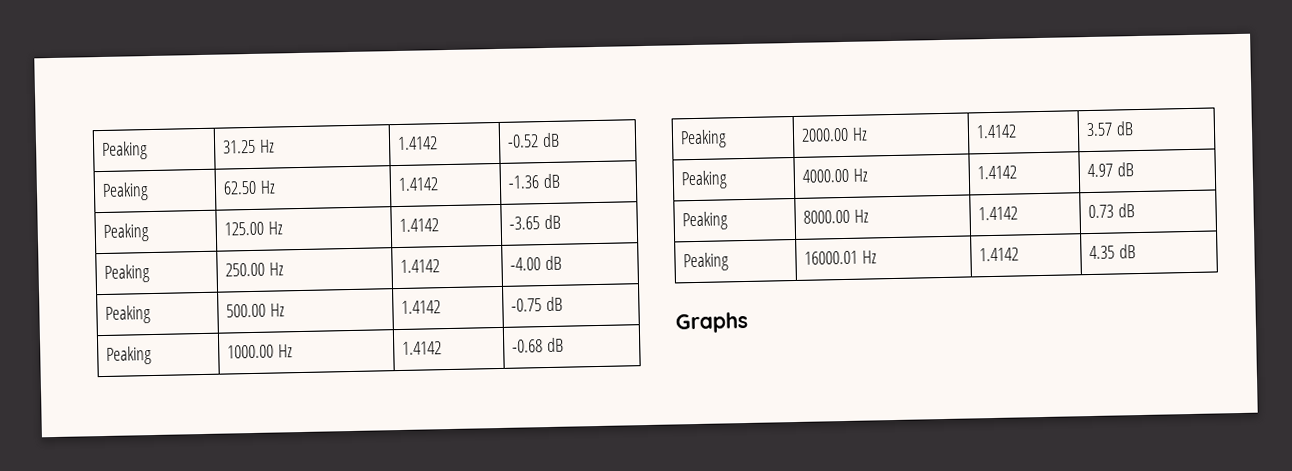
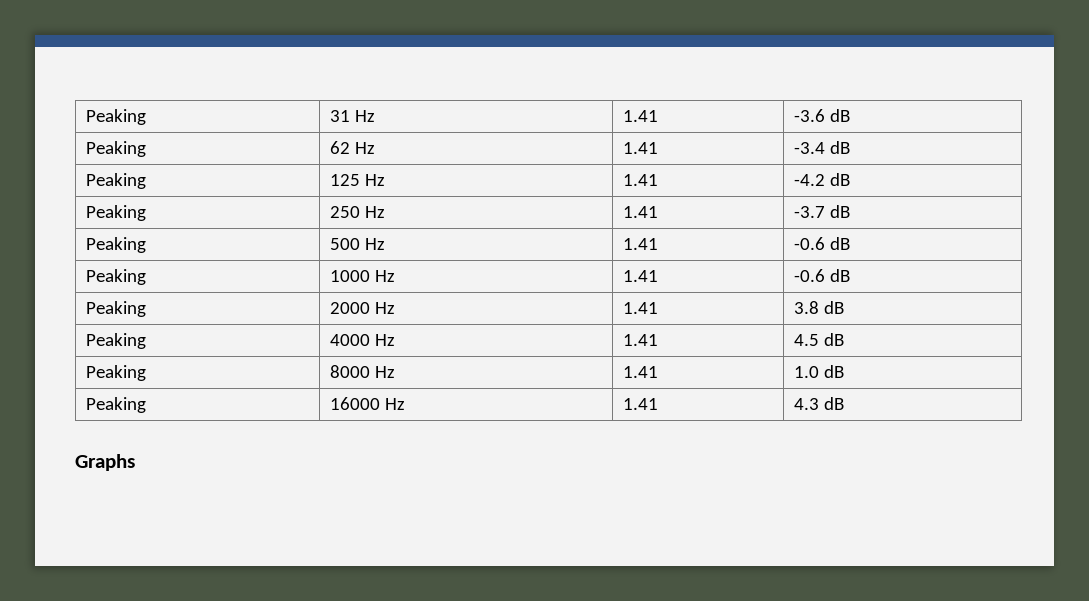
- Peaking | 31.25 Hz | 1.4142 | -0.52 dB
- Peaking | 62.50 Hz | 1.4142 | -1.36 dB
- Peaking | 125.00 Hz | 1.4142 | -3.65 dB
- Peaking | 250.00 Hz | 1.4142 | -4.00 dB
- Peaking | 500.00 Hz | 1.4142 | -0.75 dB
- Peaking | 1000.00 Hz | 1.4142 | -0.68 dB
- Peaking | 2000.00 Hz | 1.4142 | 3.57 dB
- Peaking | 4000.00 Hz | 1.4142 | 4.97 dB
- Peaking | 8000.00 Hz | 1.4142 | 0.73 dB
- Peaking | 16000.01 Hz | 1.4142 | 4.35 dB
+ Peaking | 31 Hz | 1.41 | -3.6 dB
+ Peaking | 62 Hz | 1.41 | -3.4 dB
+ Peaking | 125 Hz | 1.41 | -4.2 dB
+ Peaking | 250 Hz | 1.41 | -3.7 dB
+ Peaking | 500 Hz | 1.41 | -0.6 dB
+ Peaking | 1000 Hz | 1.41 | -0.6 dB
+ Peaking | 2000 Hz | 1.41 | 3.8 dB
+ Peaking | 4000 Hz | 1.41 | 4.5 dB
+ Peaking | 8000 Hz | 1.41 | 1.0 dB
+ Peaking | 16000 Hz | 1.41 | 4.3 dB

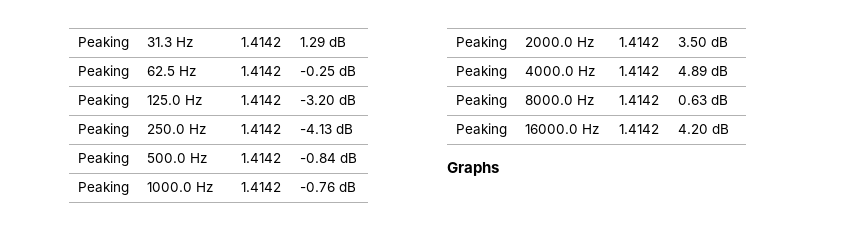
- Peaking | 31 Hz | 1.41 | -3.6 dB
- Peaking | 62 Hz | 1.41 | -3.4 dB
- Peaking | 125 Hz | 1.41 | -4.2 dB
- Peaking | 250 Hz | 1.41 | -3.7 dB
- Peaking | 500 Hz | 1.41 | -0.6 dB
- Peaking | 1000 Hz | 1.41 | -0.6 dB
- Peaking | 2000 Hz | 1.41 | 3.8 dB
- Peaking | 4000 Hz | 1.41 | 4.5 dB
- Peaking | 8000 Hz | 1.41 | 1.0 dB
- Peaking | 16000 Hz | 1.41 | 4.3 dB
+ Peaking | 31.3 Hz | 1.4142 | 1.29 dB
+ Peaking | 62.5 Hz | 1.4142 | -0.25 dB
+ Peaking | 125.0 Hz | 1.4142 | -3.20 dB
+ Peaking | 250.0 Hz | 1.4142 | -4.13 dB
+ Peaking | 500.0 Hz | 1.4142 | -0.84 dB
+ Peaking | 1000.0 Hz | 1.4142 | -0.76 dB
+ Peaking | 2000.0 Hz | 1.4142 | 3.50 dB
+ Peaking | 4000.0 Hz | 1.4142 | 4.89 dB
+ Peaking | 8000.0 Hz | 1.4142 | 0.63 dB
+ Peaking | 16000.0 Hz | 1.4142 | 4.20 dB

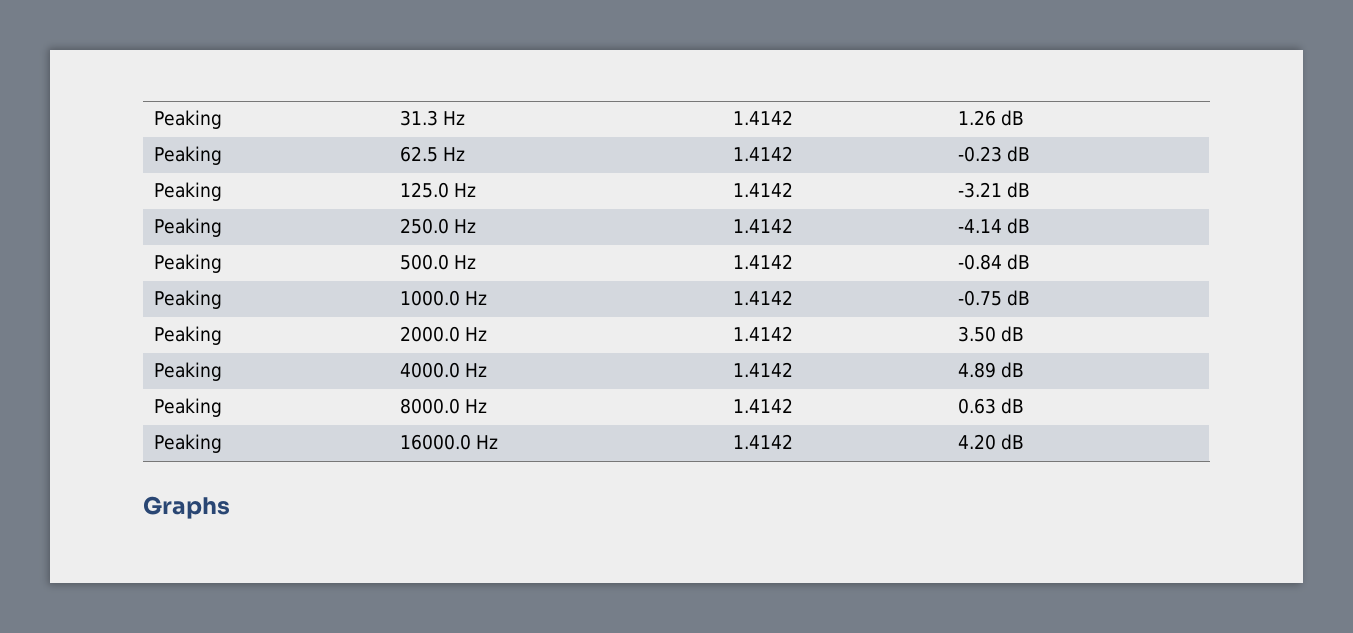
- Peaking | 31.3 Hz | 1.4142 | 1.29 dB
+ Peaking | 31.3 Hz | 1.4142 | 1.26 dB
- Peaking | 62.5 Hz | 1.4142 | -0.25 dB
+ Peaking | 62.5 Hz | 1.4142 | -0.23 dB
- Peaking | 125.0 Hz | 1.4142 | -3.20 dB
+ Peaking | 125.0 Hz | 1.4142 | -3.21 dB
- Peaking | 250.0 Hz | 1.4142 | -4.13 dB
+ Peaking | 250.0 Hz | 1.4142 | -4.14 dB
- Peaking | 1000.0 Hz | 1.4142 | -0.76 dB
+ Peaking | 1000.0 Hz | 1.4142 | -0.75 dB

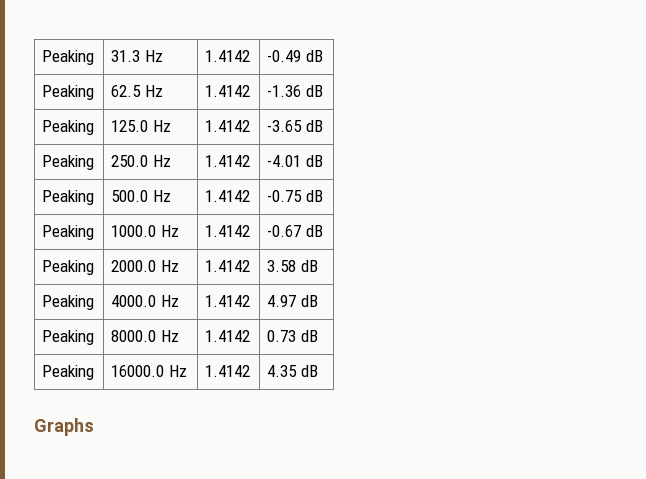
- Peaking | 31.3 Hz | 1.4142 | 1.26 dB
+ Peaking | 31.3 Hz | 1.4142 | -0.49 dB
- Peaking | 62.5 Hz | 1.4142 | -0.23 dB
+ Peaking | 62.5 Hz | 1.4142 | -1.36 dB
- Peaking | 125.0 Hz | 1.4142 | -3.21 dB
+ Peaking | 125.0 Hz | 1.4142 | -3.65 dB
- Peaking | 250.0 Hz | 1.4142 | -4.14 dB
+ Peaking | 250.0 Hz | 1.4142 | -4.01 dB
- Peaking | 500.0 Hz | 1.4142 | -0.84 dB
+ Peaking | 500.0 Hz | 1.4142 | -0.75 dB
- Peaking | 1000.0 Hz | 1.4142 | -0.75 dB
+ Peaking | 1000.0 Hz | 1.4142 | -0.67 dB
- Peaking | 2000.0 Hz | 1.4142 | 3.50 dB
+ Peaking | 2000.0 Hz | 1.4142 | 3.58 dB
- Peaking | 4000.0 Hz | 1.4142 | 4.89 dB
+ Peaking | 4000.0 Hz | 1.4142 | 4.97 dB
- Peaking | 8000.0 Hz | 1.4142 | 0.63 dB
+ Peaking | 8000.0 Hz | 1.4142 | 0.73 dB
- Peaking | 16000.0 Hz | 1.4142 | 4.20 dB
+ Peaking | 16000.0 Hz | 1.4142 | 4.35 dB

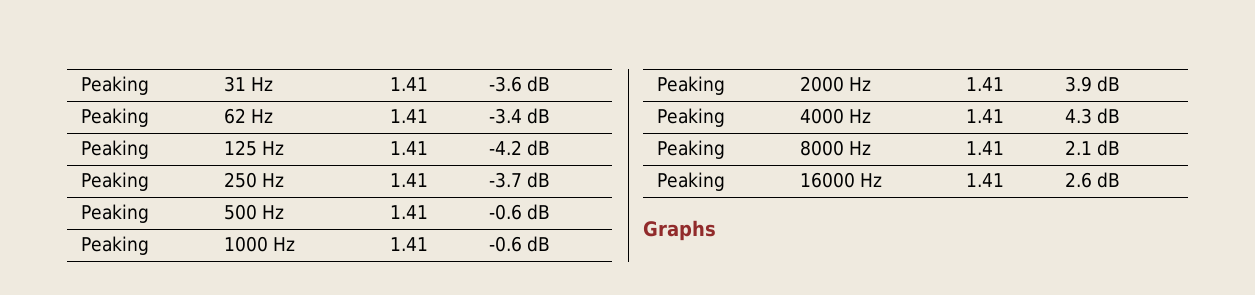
- Peaking | 31.3 Hz | 1.4142 | -0.49 dB
- Peaking | 62.5 Hz | 1.4142 | -1.36 dB
- Peaking | 125.0 Hz | 1.4142 | -3.65 dB
- Peaking | 250.0 Hz | 1.4142 | -4.01 dB
- Peaking | 500.0 Hz | 1.4142 | -0.75 dB
- Peaking | 1000.0 Hz | 1.4142 | -0.67 dB
- Peaking | 2000.0 Hz | 1.4142 | 3.58 dB
- Peaking | 4000.0 Hz | 1.4142 | 4.97 dB
- Peaking | 8000.0 Hz | 1.4142 | 0.73 dB
- Peaking | 16000.0 Hz | 1.4142 | 4.35 dB
+ Peaking | 31 Hz | 1.41 | -3.6 dB
+ Peaking | 62 Hz | 1.41 | -3.4 dB
+ Peaking | 125 Hz | 1.41 | -4.2 dB
+ Peaking | 250 Hz | 1.41 | -3.7 dB
+ Peaking | 500 Hz | 1.41 | -0.6 dB
+ Peaking | 1000 Hz | 1.41 | -0.6 dB
+ Peaking | 2000 Hz | 1.41 | 3.9 dB
+ Peaking | 4000 Hz | 1.41 | 4.3 dB
+ Peaking | 8000 Hz | 1.41 | 2.1 dB
+ Peaking | 16000 Hz | 1.41 | 2.6 dB

